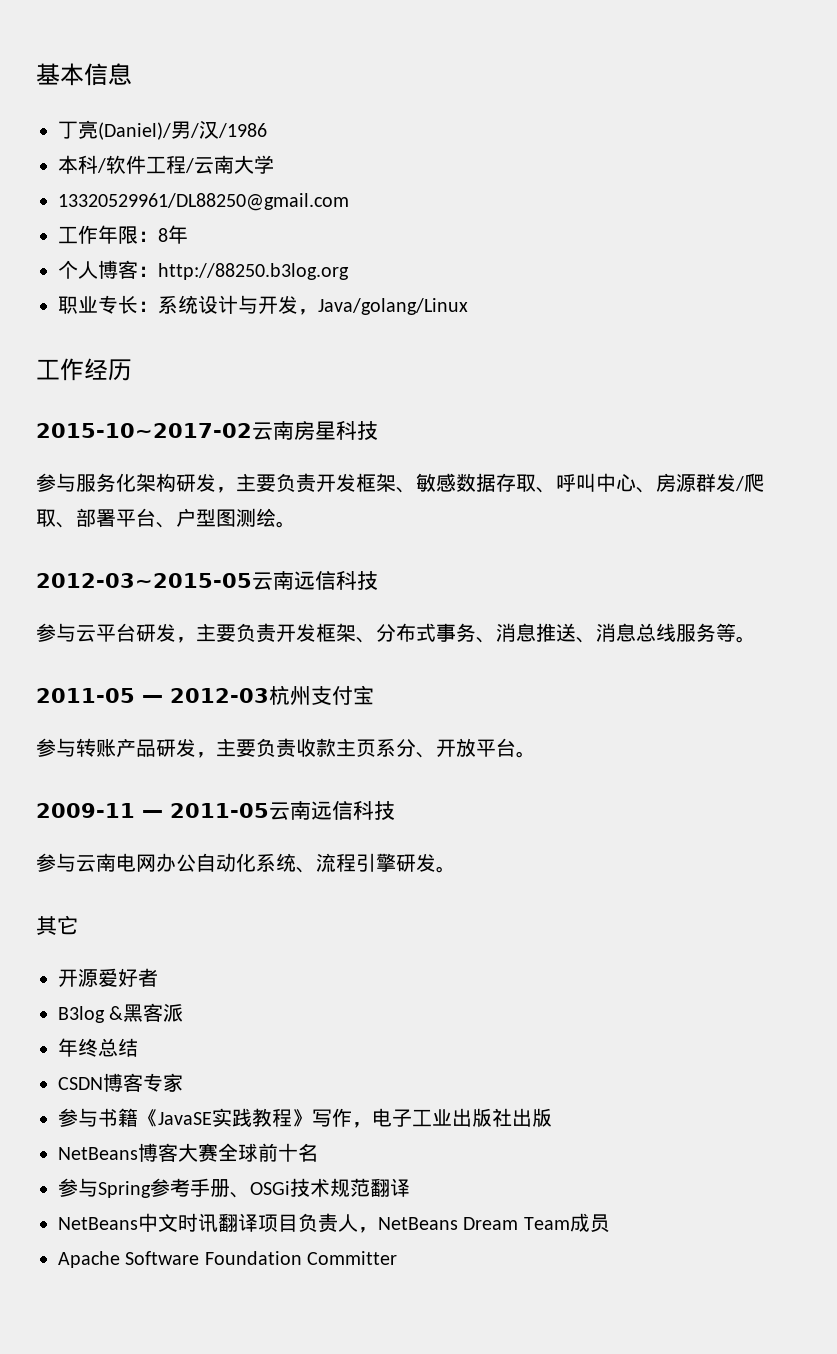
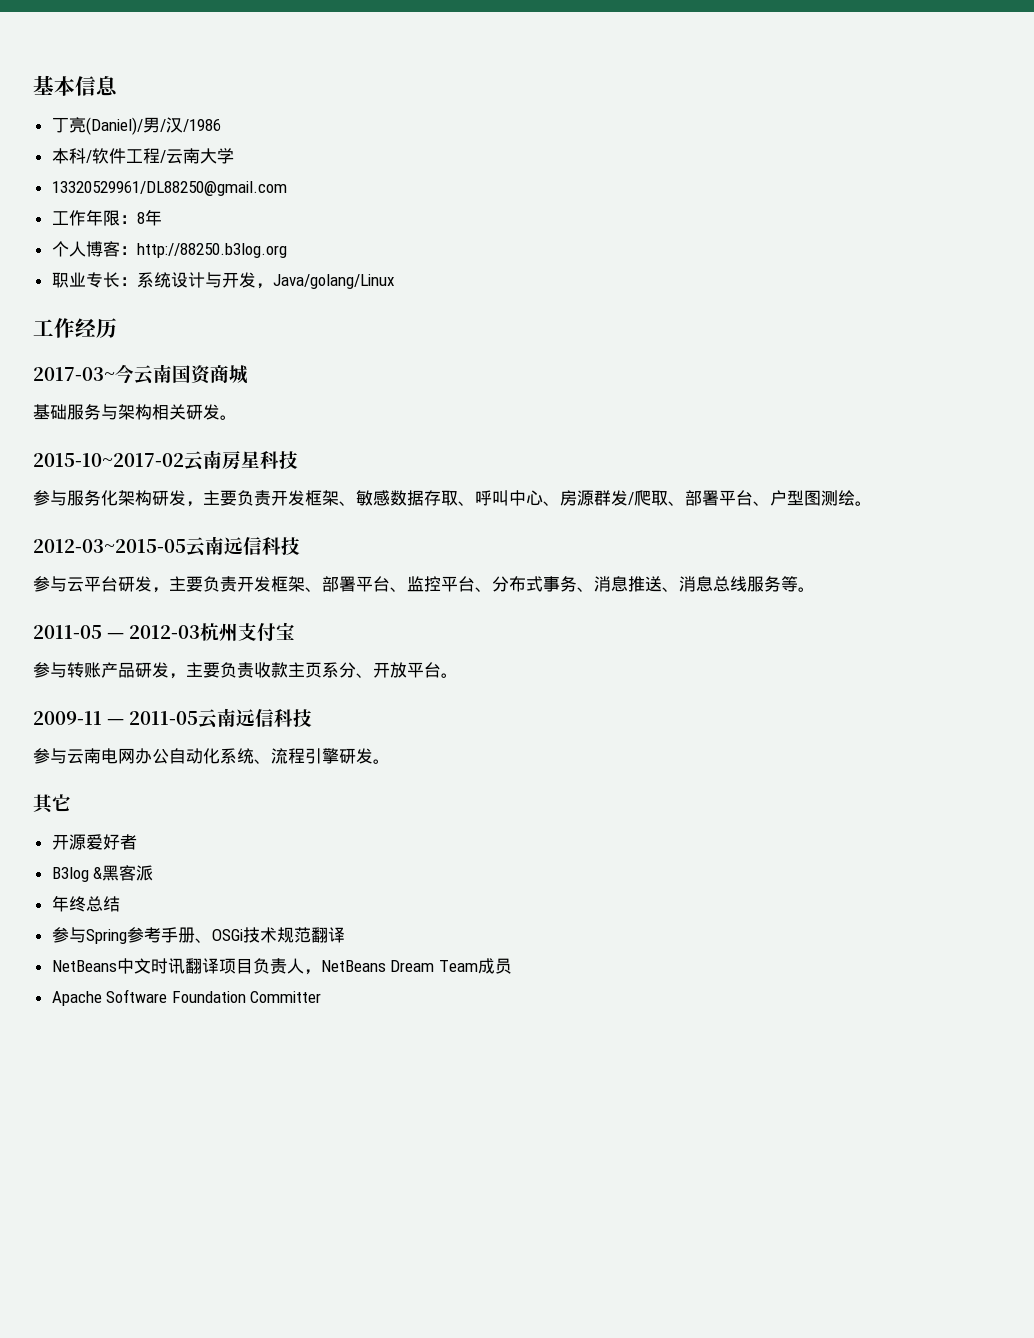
+ 2017-03~今云南国资商城
+ 基础服务与架构相关研发。
- 参与云平台研发，主要负责开发框架、分布式事务、消息推送、消息总线服务等。
+ 参与云平台研发，主要负责开发框架、部署平台、监控平台、分布式事务、消息推送、消息总线服务等。
- CSDN博客专家
- 参与书籍《JavaSE实践教程》写作，电子工业出版社出版
- NetBeans博客大赛全球前十名

